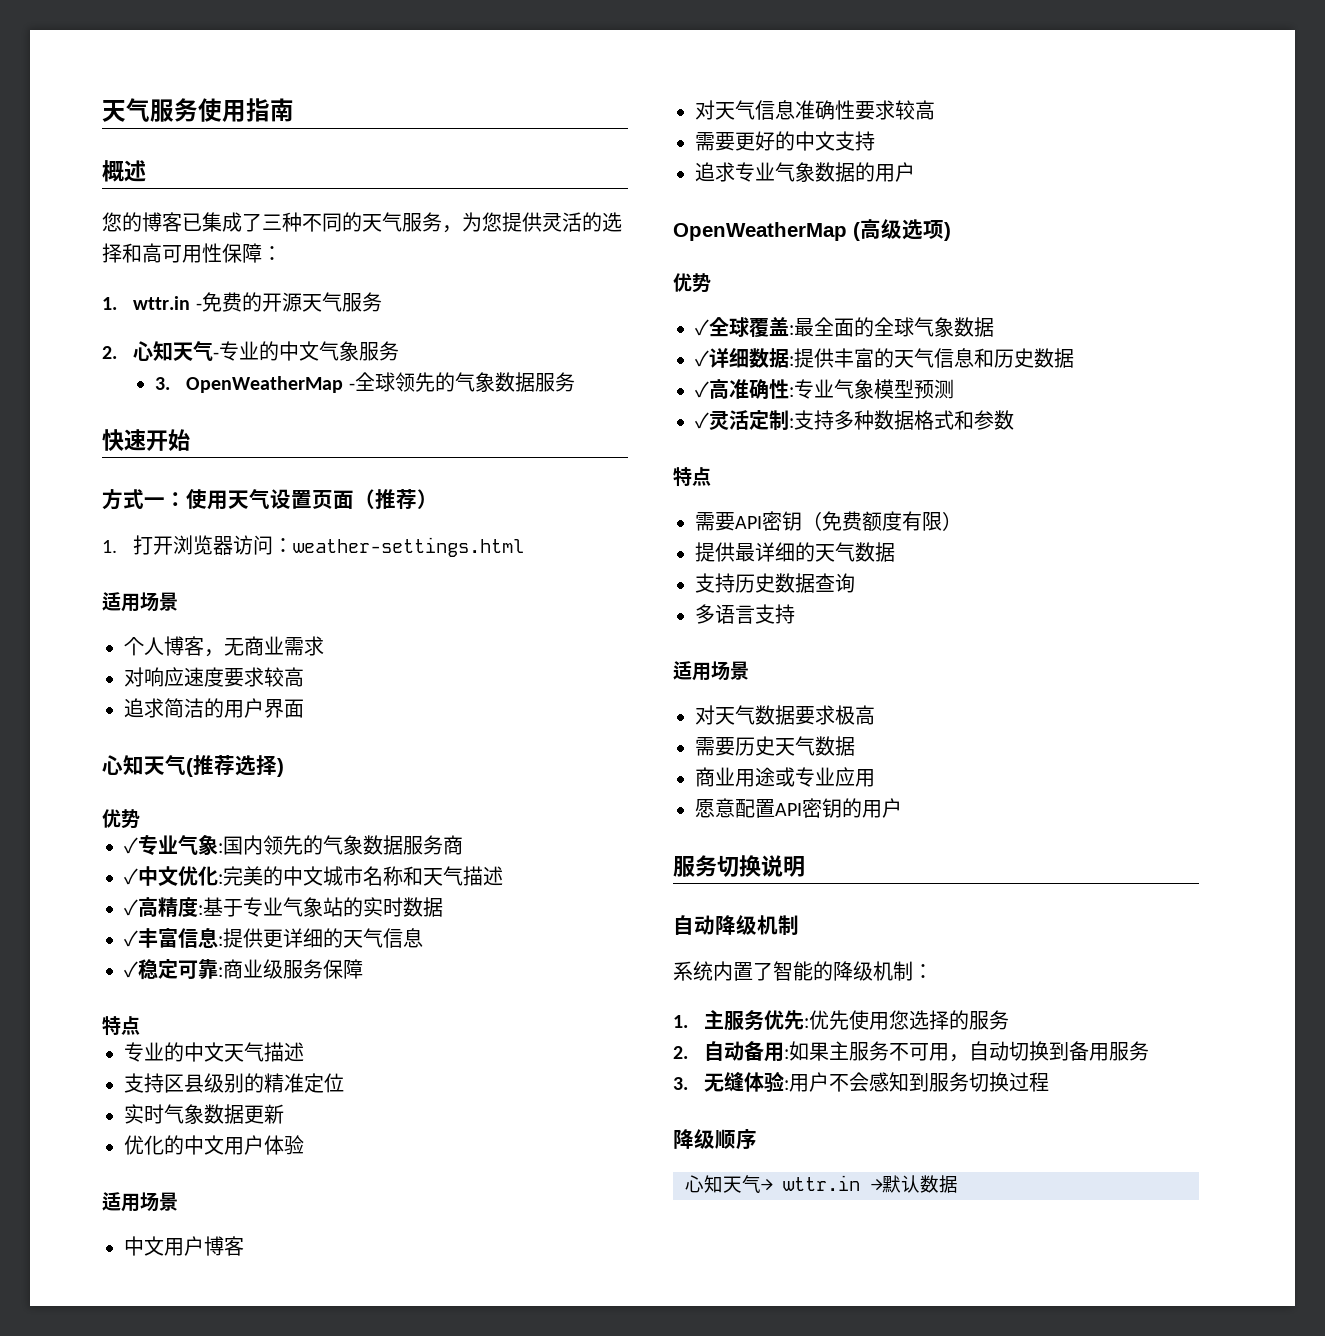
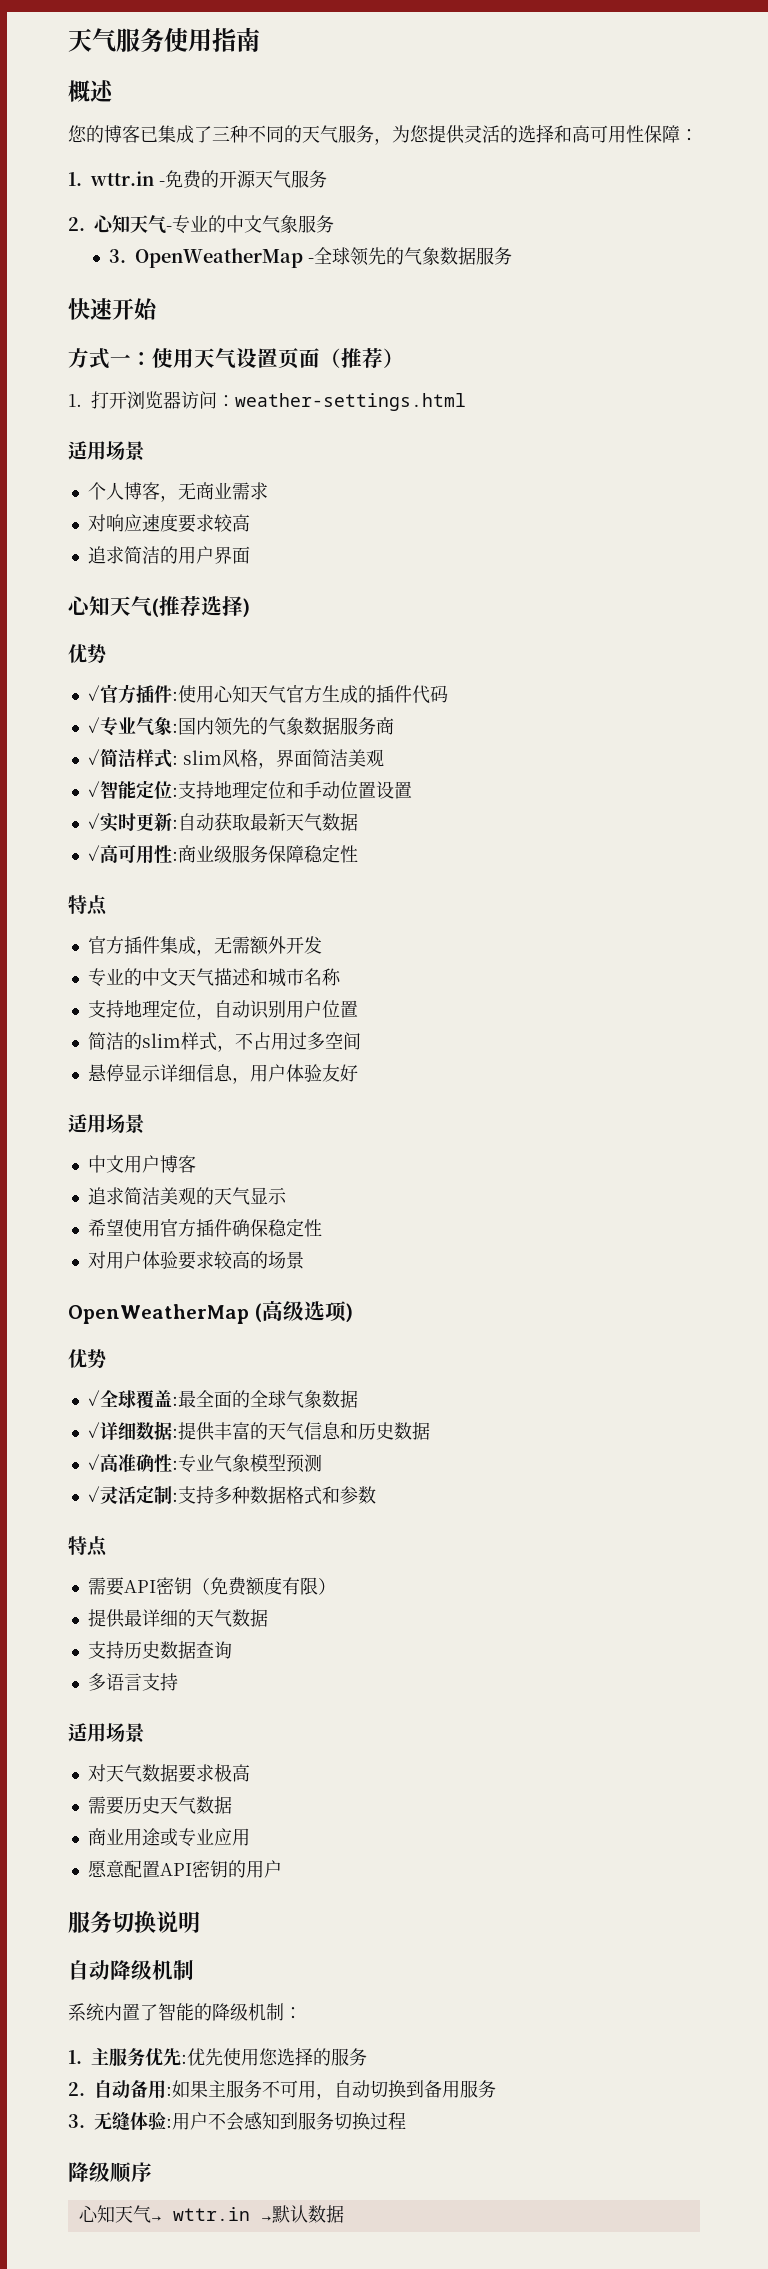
+ ✓官方插件:使用心知天气官方生成的插件代码
- ✓中文优化:完美的中文城市名称和天气描述
- ✓高精度:基于专业气象站的实时数据
- ✓丰富信息:提供更详细的天气信息
- ✓稳定可靠:商业级服务保障
+ ✓简洁样式: slim风格，界面简洁美观
+ ✓智能定位:支持地理定位和手动位置设置
+ ✓实时更新:自动获取最新天气数据
+ ✓高可用性:商业级服务保障稳定性
  特点
+ 官方插件集成，无需额外开发
- 专业的中文天气描述
- 支持区县级别的精准定位
- 实时气象数据更新
- 优化的中文用户体验
+ 专业的中文天气描述和城市名称
+ 支持地理定位，自动识别用户位置
+ 简洁的slim样式，不占用过多空间
+ 悬停显示详细信息，用户体验友好
- 对天气信息准确性要求较高
- 需要更好的中文支持
- 追求专业气象数据的用户
+ 追求简洁美观的天气显示
+ 希望使用官方插件确保稳定性
+ 对用户体验要求较高的场景

